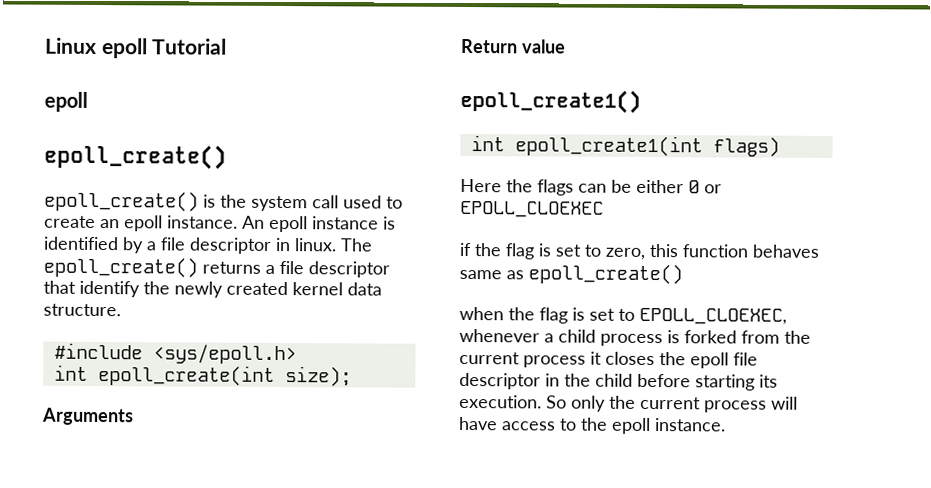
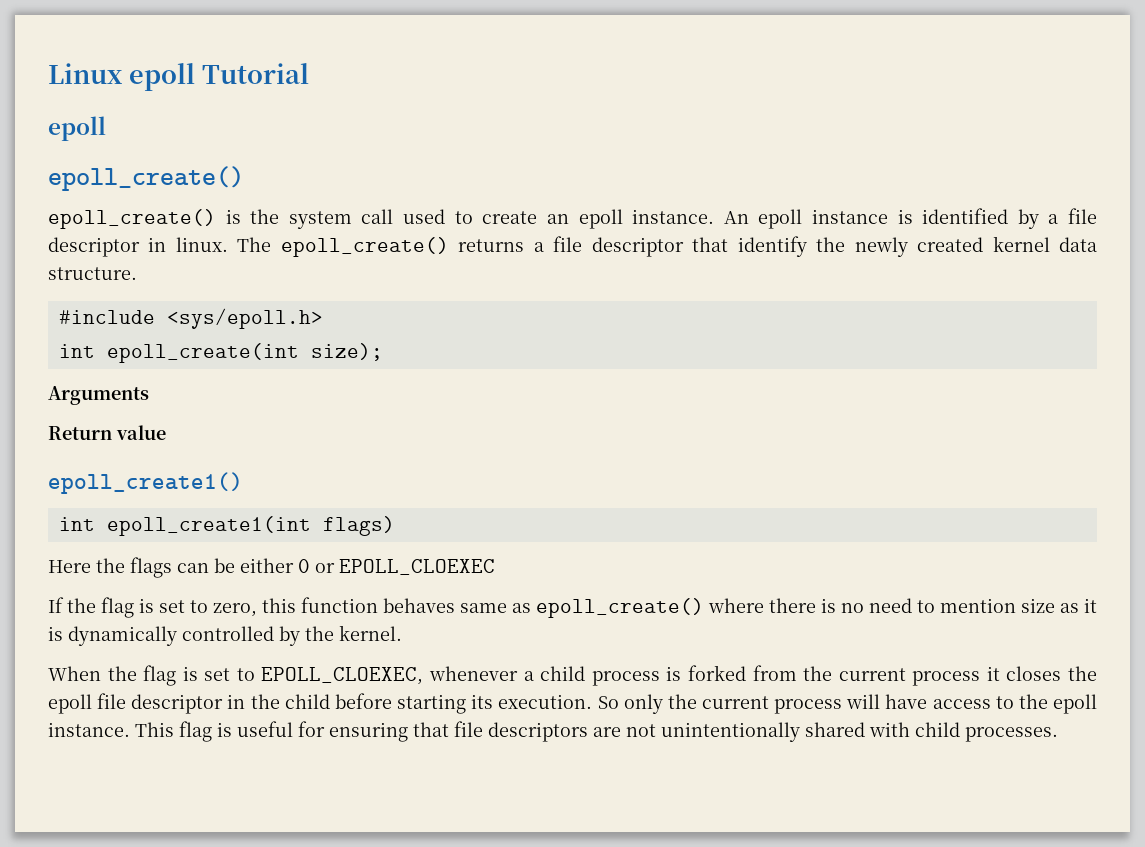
- if the flag is set to zero, this function behaves same as epoll_create()
- when the flag is set to EPOLL_CLOEXEC, whenever a child process is forked from the current process it closes the epoll file descriptor in the child before starting its execution.
+ If the flag is set to zero, this function behaves same as epoll_create() where there is no need to mention size as it is dynamically controlled by the kernel.
+ When the flag is set to EPOLL_CLOEXEC, whenever a child process is forked from the current process it closes the epoll file descriptor in the child before starting its execution.
+ This flag is useful for ensuring that file descriptors are not unintentionally shared with child processes.

